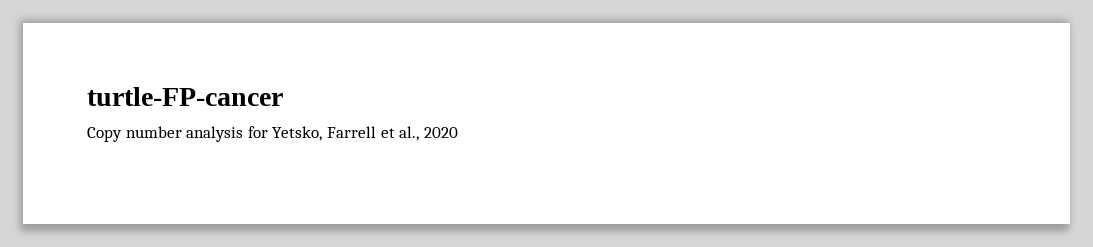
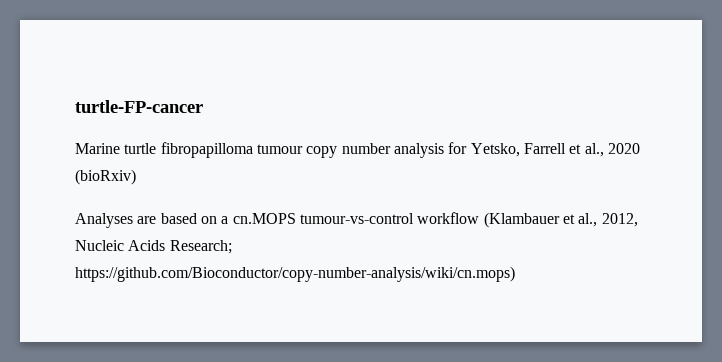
- Copy number analysis for Yetsko, Farrell et al., 2020
+ Marine turtle fibropapilloma tumour copy number analysis for Yetsko, Farrell et al., 2020 (bioRxiv)
+ Analyses are based on a cn.MOPS tumour-vs-control workflow (Klambauer et al., 2012, Nucleic Acids Research; https://github.com/Bioconductor/copy-number-analysis/wiki/cn.mops)

